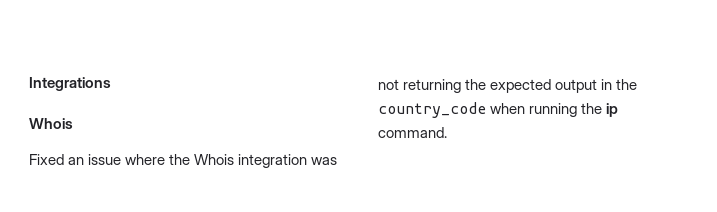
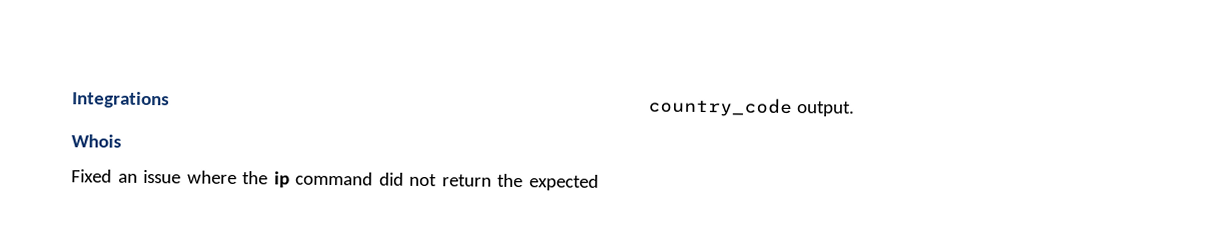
- Fixed an issue where the Whois integration was not returning the expected output in the country_code when running the ip command.
+ Fixed an issue where the ip command did not return the expected country_code output.

